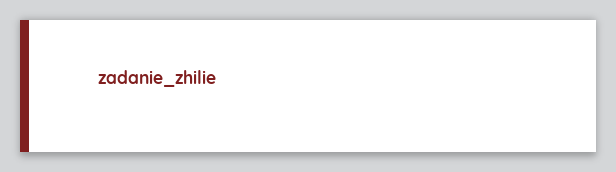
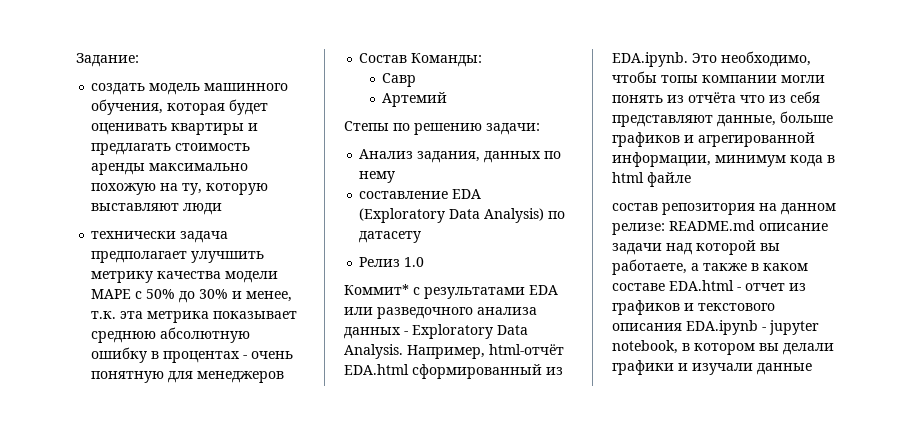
- zadanie_zhilie
+ Задание:
+ создать модель машинного обучения, которая будет оценивать квартиры и предлагать стоимость аренды максимально похожую на ту, которую выставляют люди
+ технически задача предполагает улучшить метрику качества модели MAPE с 50% до 30% и менее, т.к. эта метрика показывает среднюю абсолютную ошибку в процентах - очень понятную для менеджеров
+ Состав Команды:
+ Савр
+ Артемий
+ Степы по решению задачи:
+ Анализ задания, данных по нему
+ составление EDA (Exploratory Data Analysis) по датасету
+ Релиз 1.0
+ Коммит* с результатами EDA или разведочного анализа данных - Exploratory Data Analysis. Например, html-отчёт EDA.html сформированный из EDA.ipynb. Это необходимо, чтобы топы компании могли понять из отчёта что из себя представляют данные, больше графиков и агрегированной информации, минимум кода в html файле
+ состав репозитория на данном релизе: README.md описание задачи над которой вы работаете, а также в каком составе EDA.html - отчет из графиков и текстового описания EDA.ipynb - jupyter notebook, в котором вы делали графики и изучали данные

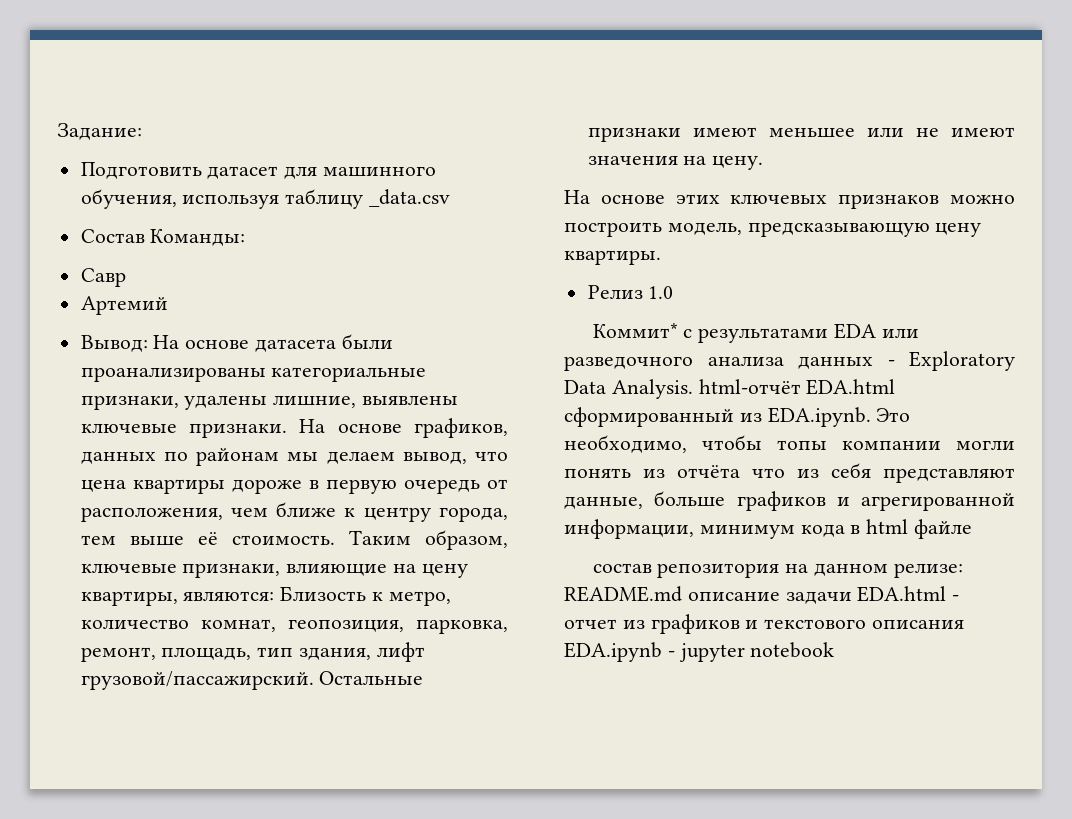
- создать модель машинного обучения, которая будет оценивать квартиры и предлагать стоимость аренды максимально похожую на ту, которую выставляют люди
- технически задача предполагает улучшить метрику качества модели MAPE с 50% до 30% и менее, т.к. эта метрика показывает среднюю абсолютную ошибку в процентах - очень понятную для менеджеров
+ Подготовить датасет для машинного обучения, используя таблицу _data.csv
  Состав Команды:
  Савр
  Артемий
- Степы по решению задачи:
- Анализ задания, данных по нему
- составление EDA (Exploratory Data Analysis) по датасету
+ Вывод: На основе датасета были проанализированы категориальные признаки, удалены лишние, выявлены ключевые признаки. На основе графиков, данных по районам мы делаем вывод, что цена квартиры дороже в первую очередь от расположения, чем ближе к центру города, тем выше её стоимость. Таким образом, ключевые признаки, влияющие на цену квартиры, являются: Близость к метро, количество комнат, геопозиция, парковка, ремонт, площадь, тип здания, лифт грузовой/пассажирский. Остальные признаки имеют меньшее или не имеют значения на цену.
+ На основе этих ключевых признаков можно построить модель, предсказывающую цену квартиры.
- Коммит* с результатами EDA или разведочного анализа данных - Exploratory Data Analysis. Например, html-отчёт EDA.html сформированный из EDA.ipynb. Это необходимо, чтобы топы компании могли понять из отчёта что из себя представляют данные, больше графиков и агрегированной информации, минимум кода в html файле
+ Коммит* с результатами EDA или разведочного анализа данных - Exploratory Data Analysis. html-отчёт EDA.html сформированный из EDA.ipynb. Это необходимо, чтобы топы компании могли понять из отчёта что из себя представляют данные, больше графиков и агрегированной информации, минимум кода в html файле
- состав репозитория на данном релизе: README.md описание задачи над которой вы работаете, а также в каком составе EDA.html - отчет из графиков и текстового описания EDA.ipynb - jupyter notebook, в котором вы делали графики и изучали данные
+ состав репозитория на данном релизе: README.md описание задачи EDA.html - отчет из графиков и текстового описания EDA.ipynb - jupyter notebook

